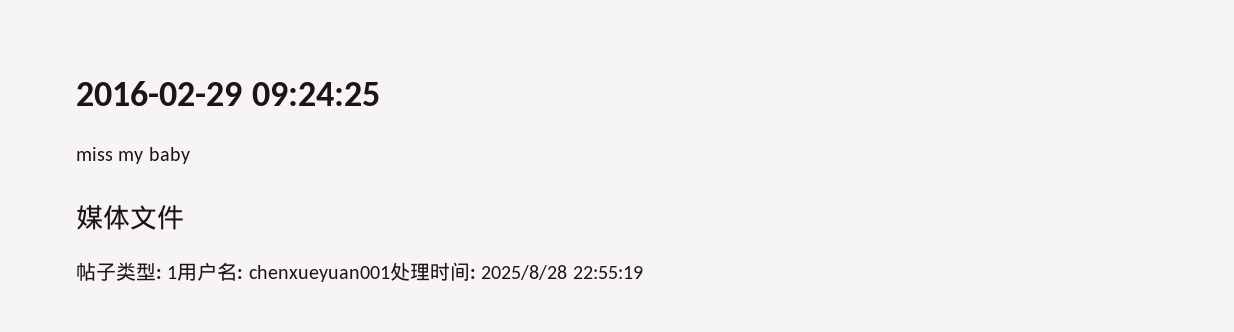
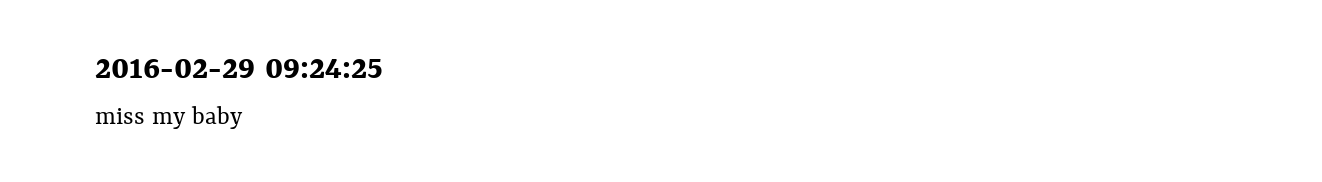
- 媒体文件
- 帖子类型: 1用户名: chenxueyuan001处理时间: 2025/8/28 22:55:19

